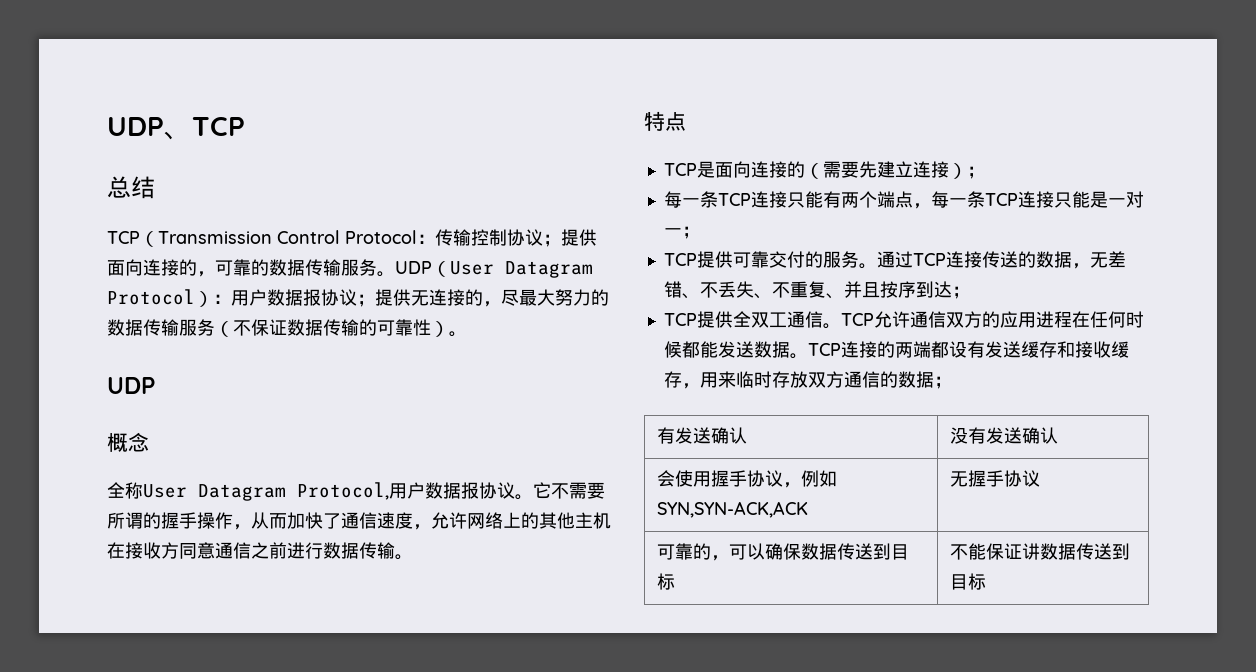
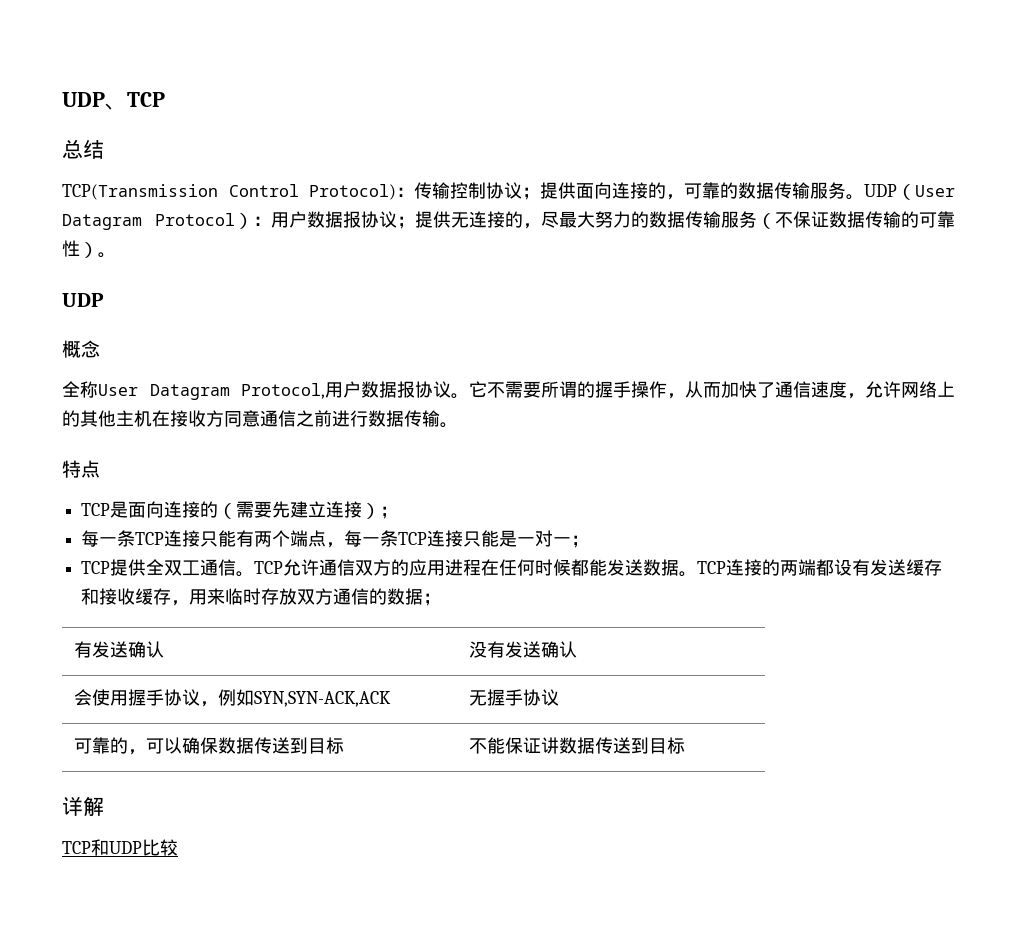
- TCP（Transmission Control Protocol：传输控制协议；提供面向连接的，可靠的数据传输服务。
+ TCP(Transmission Control Protocol)：传输控制协议；提供面向连接的，可靠的数据传输服务。
- TCP提供可靠交付的服务。通过TCP连接传送的数据，无差错、不丢失、不重复、并且按序到达；
+ 详解
+ TCP和UDP比较

